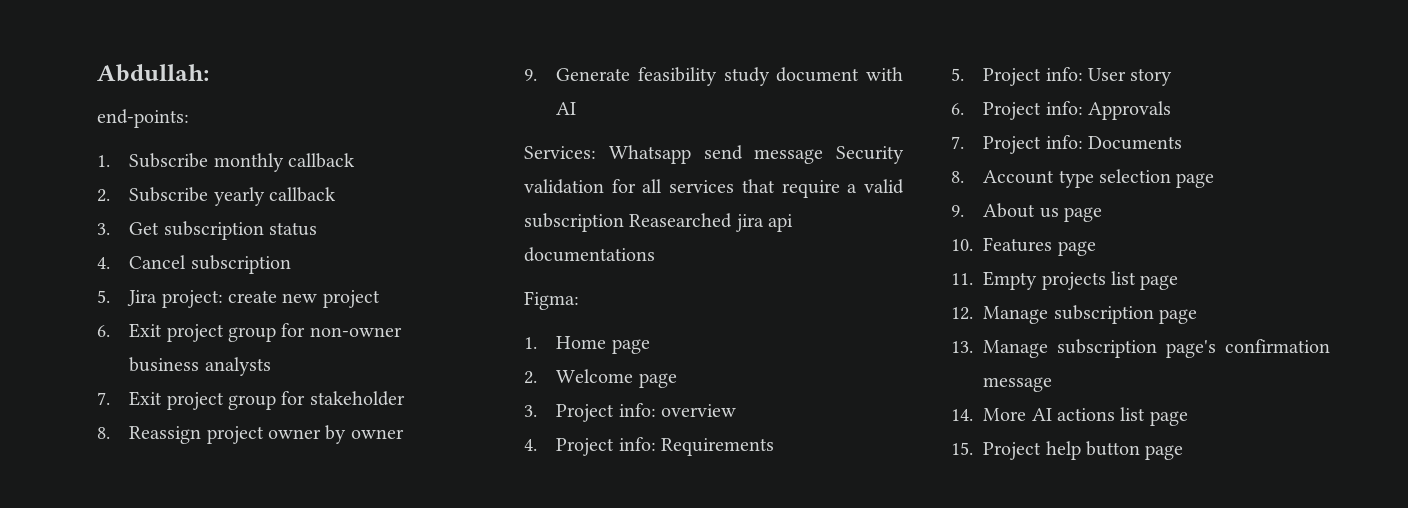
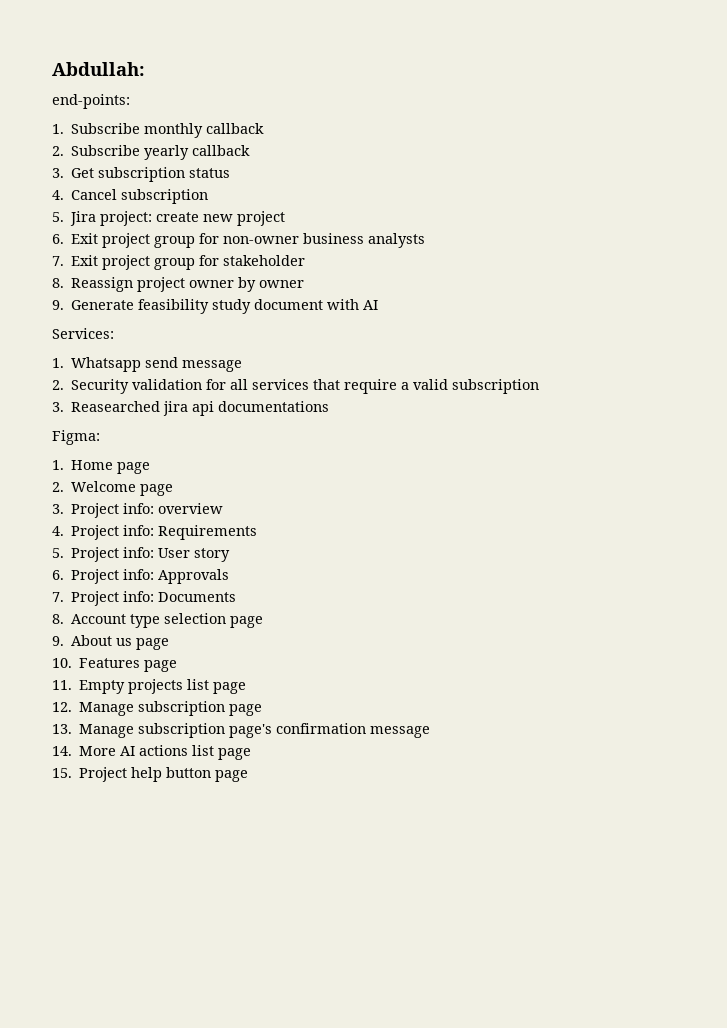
- Services: Whatsapp send message Security validation for all services that require a valid subscription Reasearched jira api documentations
+ Services:
+ 1. Whatsapp send message
+ 2. Security validation for all services that require a valid subscription
+ 3. Reasearched jira api documentations

